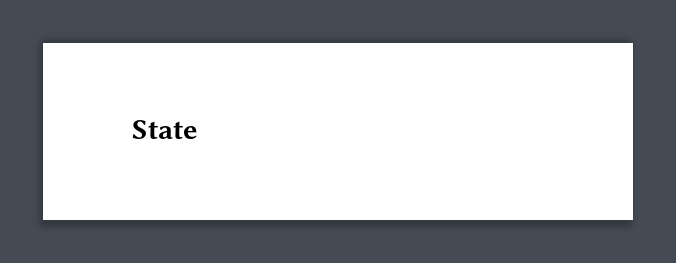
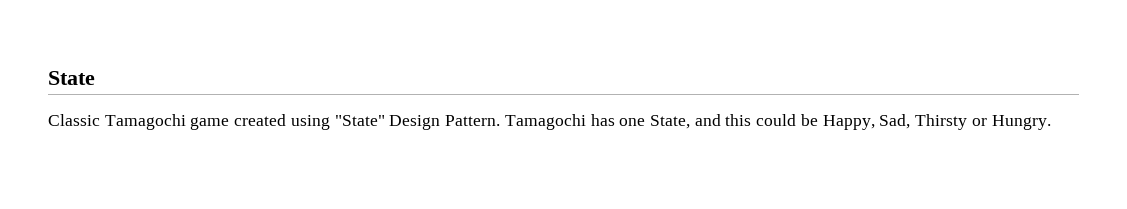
+ Classic Tamagochi game created using "State" Design Pattern. Tamagochi has one State, and this could be Happy, Sad, Thirsty or Hungry.

